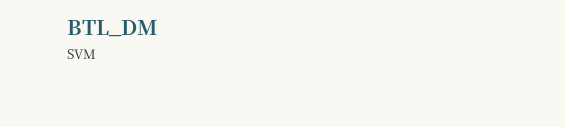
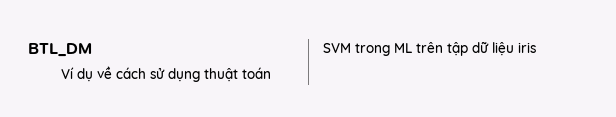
- SVM
+ Ví dụ về cách sử dụng thuật toán SVM trong ML trên tập dữ liệu iris

